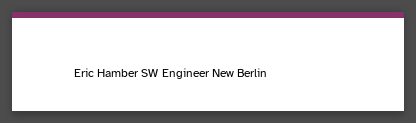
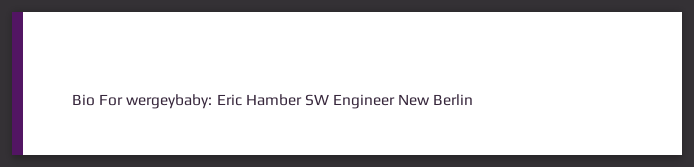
- Eric Hamber SW Engineer New Berlin
+ Bio For wergeybaby: Eric Hamber SW Engineer New Berlin

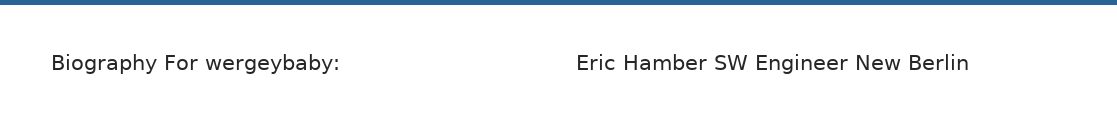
- Bio For wergeybaby: Eric Hamber SW Engineer New Berlin
+ Biography For wergeybaby:
+ Eric Hamber SW Engineer New Berlin

